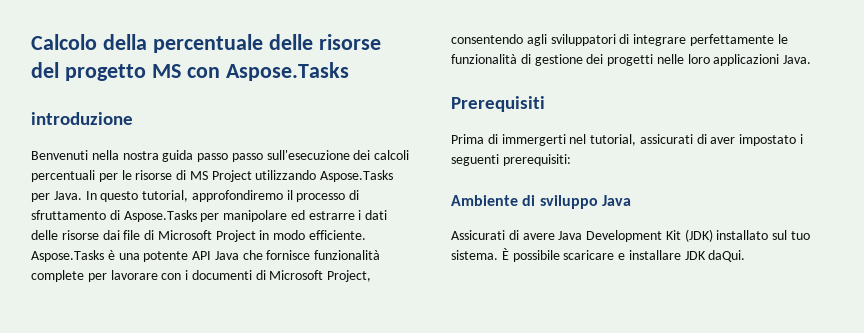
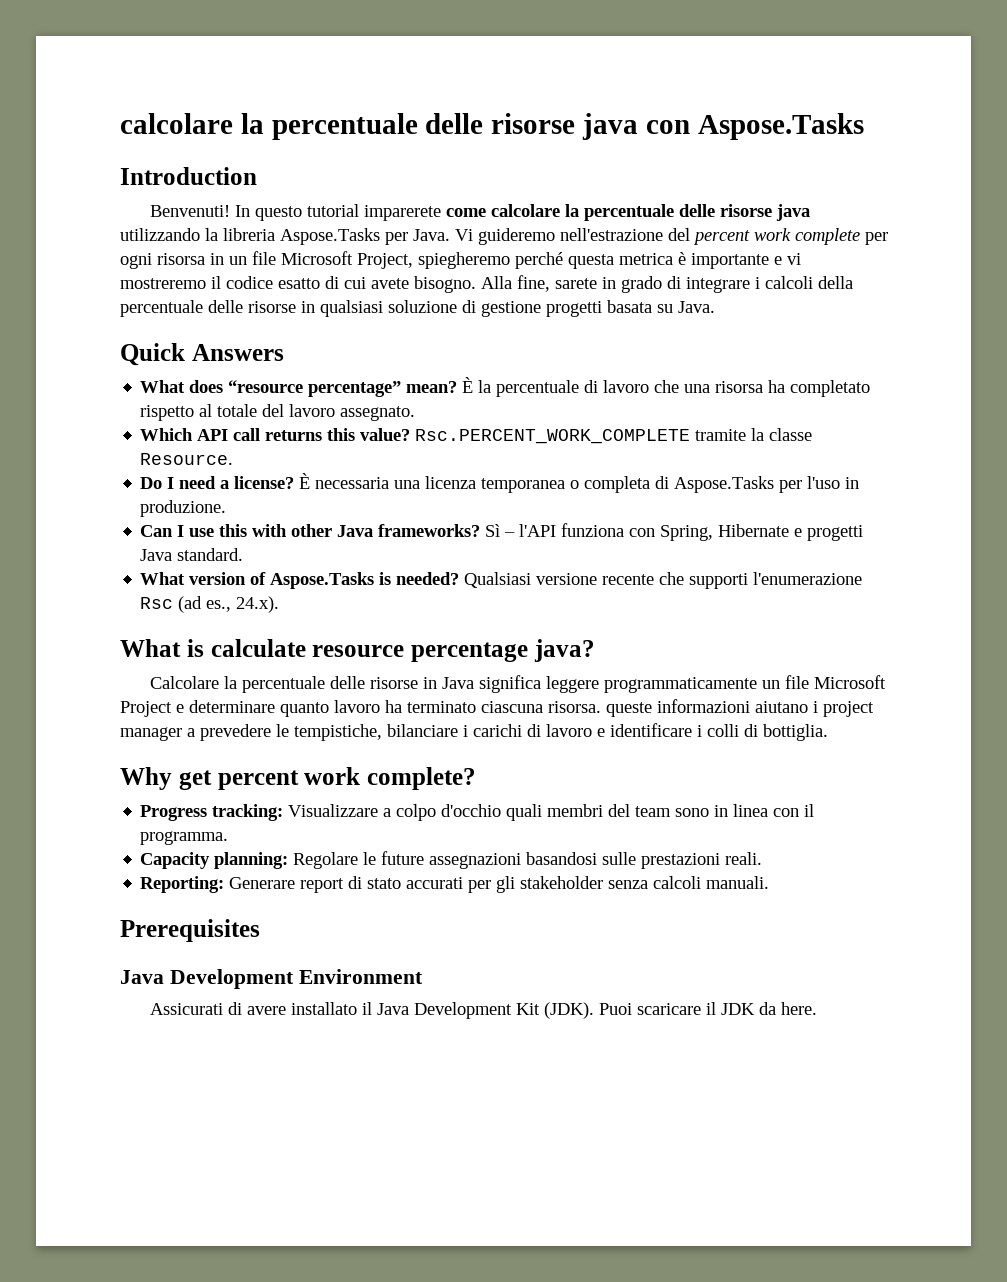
- Calcolo della percentuale delle risorse del progetto MS con Aspose.Tasks
- introduzione
- Benvenuti nella nostra guida passo passo sull'esecuzione dei calcoli percentuali per le risorse di MS Project utilizzando Aspose.Tasks per Java. In questo tutorial, approfondiremo il processo di sfruttamento di Aspose.Tasks per manipolare ed estrarre i dati delle risorse dai file di Microsoft Project in modo efficiente. Aspose.Tasks è una potente API Java che fornisce funzionalità complete per lavorare con i documenti di Microsoft Project, consentendo agli sviluppatori di integrare perfettamente le funzionalità di gestione dei progetti nelle loro applicazioni Java.
- Prerequisiti
- Prima di immergerti nel tutorial, assicurati di aver impostato i seguenti prerequisiti:
- Ambiente di sviluppo Java
+ calcolare la percentuale delle risorse java con Aspose.Tasks
+ Introduction
+ Benvenuti! In questo tutorial imparerete come calcolare la percentuale delle risorse java utilizzando la libreria Aspose.Tasks per Java. Vi guideremo nell'estrazione del percent work complete per ogni risorsa in un file Microsoft Project, spiegheremo perché questa metrica è importante e vi mostreremo il codice esatto di cui avete bisogno. Alla fine, sarete in grado di integrare i calcoli della percentuale delle risorse in qualsiasi soluzione di gestione progetti basata su Java.
+ Quick Answers
+ What does “resource percentage” mean? È la percentuale di lavoro che una risorsa ha completato rispetto al totale del lavoro assegnato.
+ Which API call returns this value? Rsc.PERCENT_WORK_COMPLETE tramite la classe Resource.
+ Do I need a license? È necessaria una licenza temporanea o completa di Aspose.Tasks per l'uso in produzione.
+ Can I use this with other Java frameworks? Sì – l'API funziona con Spring, Hibernate e progetti Java standard.
+ What version of Aspose.Tasks is needed? Qualsiasi versione recente che supporti l'enumerazione Rsc (ad es., 24.x).
+ What is calculate resource percentage java?
+ Calcolare la percentuale delle risorse in Java significa leggere programmaticamente un file Microsoft Project e determinare quanto lavoro ha terminato ciascuna risorsa. queste informazioni aiutano i project manager a prevedere le tempistiche, bilanciare i carichi di lavoro e identificare i colli di bottiglia.
+ Why get percent work complete?
+ Progress tracking: Visualizzare a colpo d'occhio quali membri del team sono in linea con il programma.
+ Capacity planning: Regolare le future assegnazioni basandosi sulle prestazioni reali.
+ Reporting: Generare report di stato accurati per gli stakeholder senza calcoli manuali.
+ Prerequisites
+ Java Development Environment
- Assicurati di avere Java Development Kit (JDK) installato sul tuo sistema. È possibile scaricare e installare JDK daQui.
+ Assicurati di avere installato il Java Development Kit (JDK). Puoi scaricare il JDK da here.

